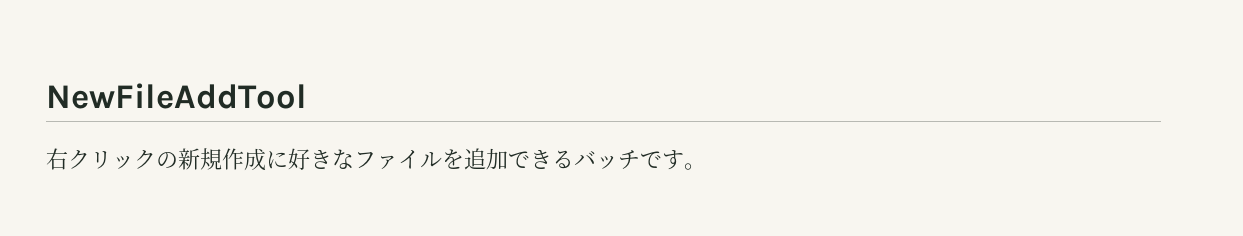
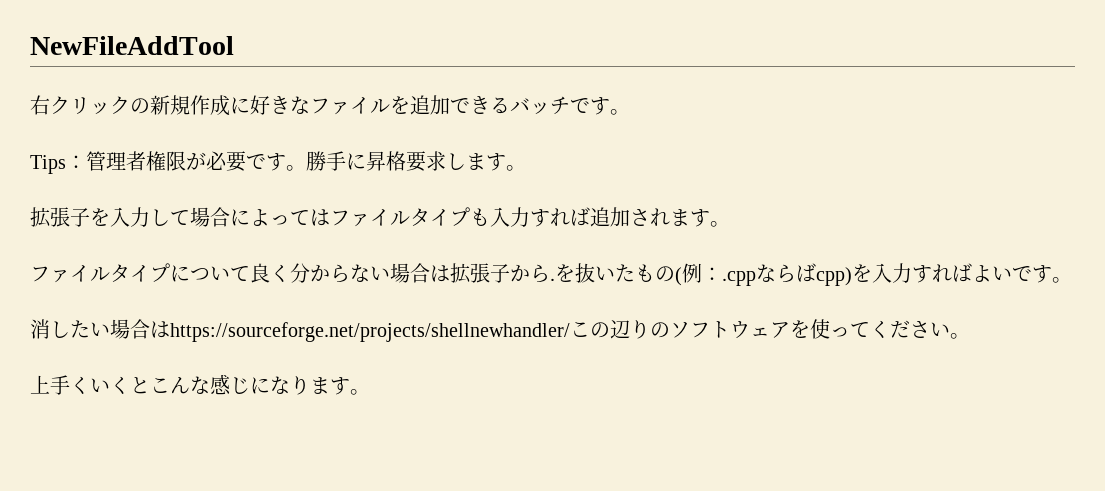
+ Tips：管理者権限が必要です。勝手に昇格要求します。
+ 拡張子を入力して場合によってはファイルタイプも入力すれば追加されます。
+ ファイルタイプについて良く分からない場合は拡張子から.を抜いたもの(例：.cppならばcpp)を入力すればよいです。
+ 消したい場合はhttps://sourceforge.net/projects/shellnewhandler/この辺りのソフトウェアを使ってください。
+ 上手くいくとこんな感じになります。

